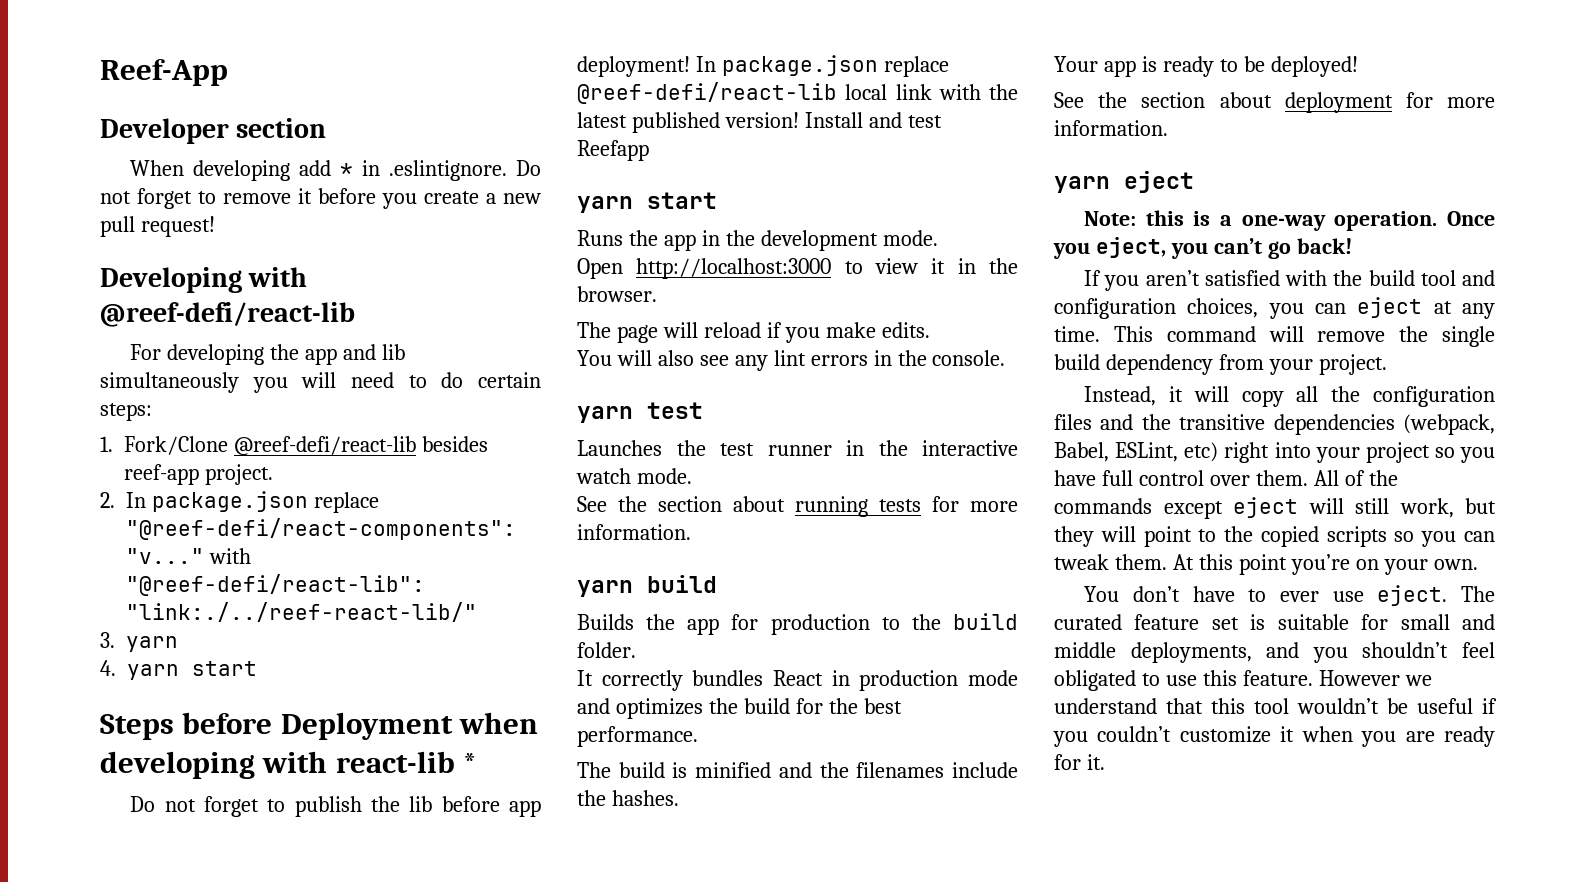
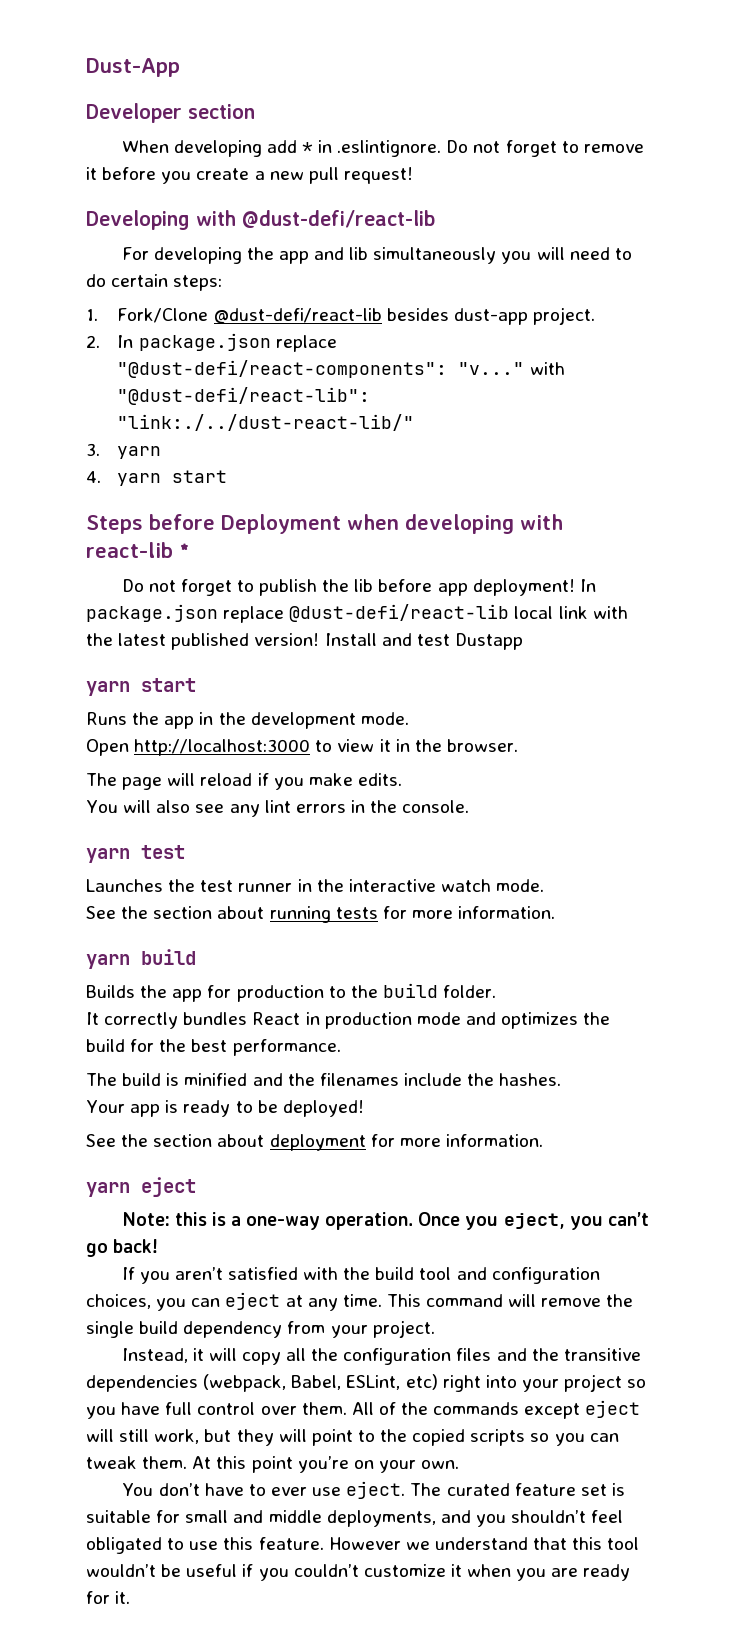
- Reef-App
+ Dust-App
- Developing with @reef-defi/react-lib
+ Developing with @dust-defi/react-lib
- 1. Fork/Clone @reef-defi/react-lib besides reef-app project.
+ 1. Fork/Clone @dust-defi/react-lib besides dust-app project.
- 2. In package.json replace "@reef-defi/react-components": "v..." with "@reef-defi/react-lib": "link:./../reef-react-lib/"
+ 2. In package.json replace "@dust-defi/react-components": "v..." with "@dust-defi/react-lib": "link:./../dust-react-lib/"
- In package.json replace @reef-defi/react-lib local link with the latest published version!
+ In package.json replace @dust-defi/react-lib local link with the latest published version!
- Install and test Reefapp
+ Install and test Dustapp

